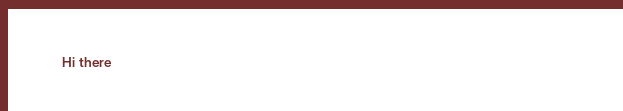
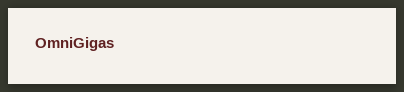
- Hi there
+ OmniGigas

